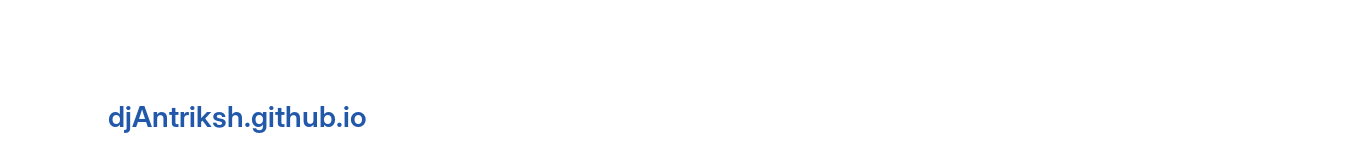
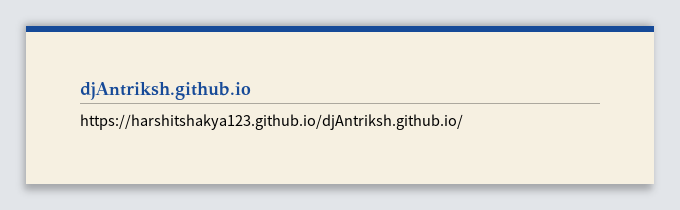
+ https://harshitshakya123.github.io/djAntriksh.github.io/

